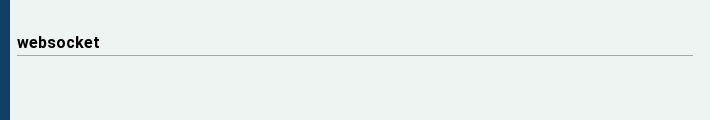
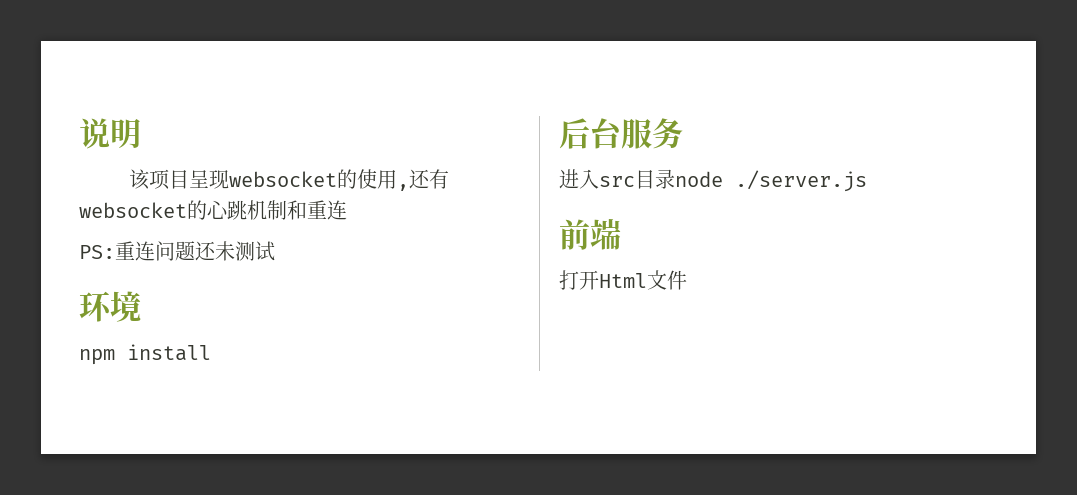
- websocket
+ 说明
+ 该项目呈现websocket的使用,还有websocket的心跳机制和重连
+ PS:重连问题还未测试
+ 环境
+ npm install
+ 后台服务
+ 进入src目录node ./server.js
+ 前端
+ 打开Html文件

